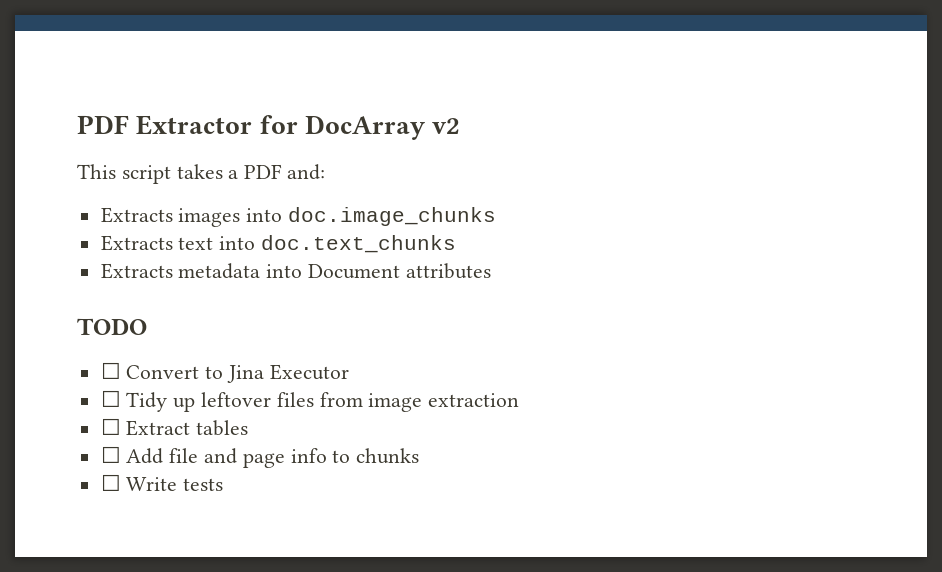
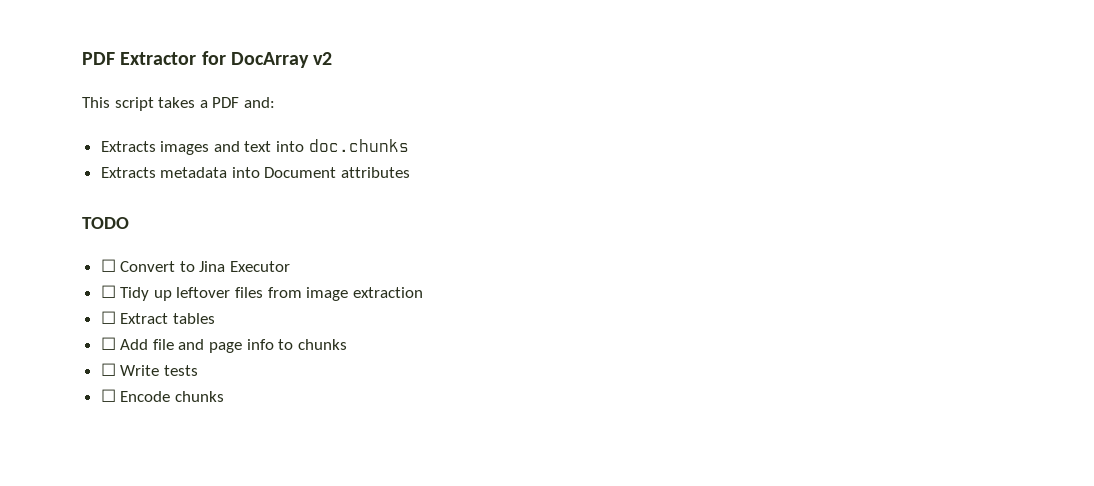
- Extracts images into doc.image_chunks
- Extracts text into doc.text_chunks
+ Extracts images and text into doc.chunks
+ ☐ Encode chunks

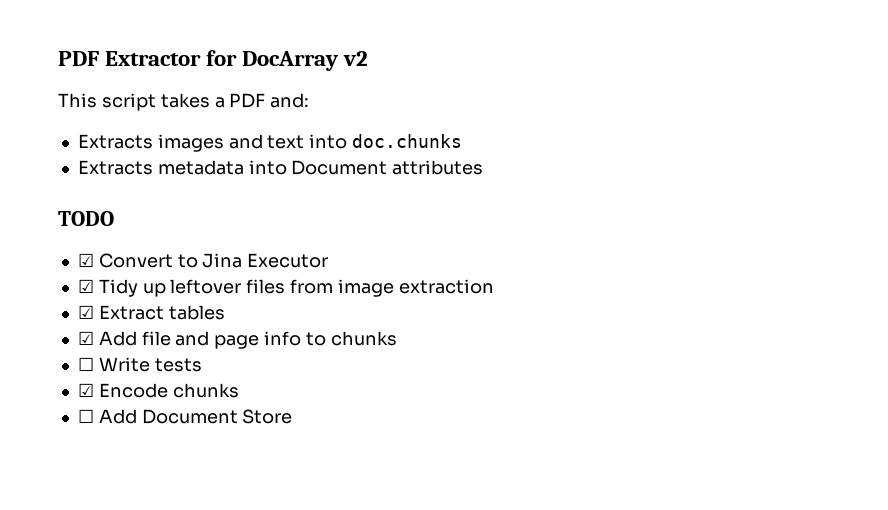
- ☐ Convert to Jina Executor
+ ☑ Convert to Jina Executor
- ☐ Tidy up leftover files from image extraction
+ ☑ Tidy up leftover files from image extraction
- ☐ Extract tables
+ ☑ Extract tables
- ☐ Add file and page info to chunks
+ ☑ Add file and page info to chunks
- ☐ Encode chunks
+ ☑ Encode chunks
+ ☐ Add Document Store

